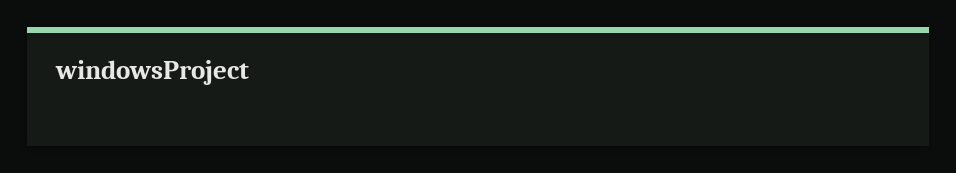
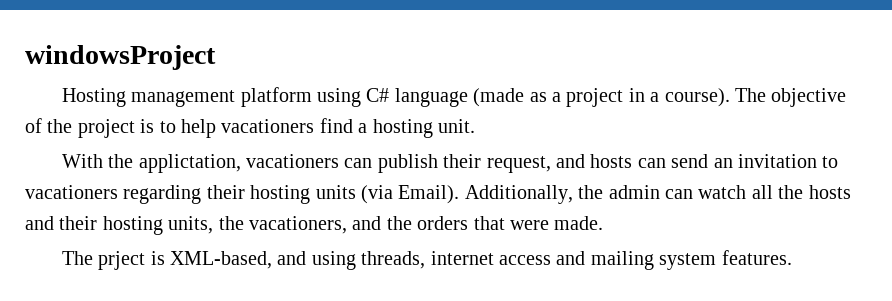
+ Hosting management platform using C# language (made as a project in a course). The objective of the project is to help vacationers find a hosting unit.
+ With the applictation, vacationers can publish their request, and hosts can send an invitation to vacationers regarding their hosting units (via Email). Additionally, the admin can watch all the hosts and their hosting units, the vacationers, and the orders that were made.
+ The prject is XML-based, and using threads, internet access and mailing system features.

